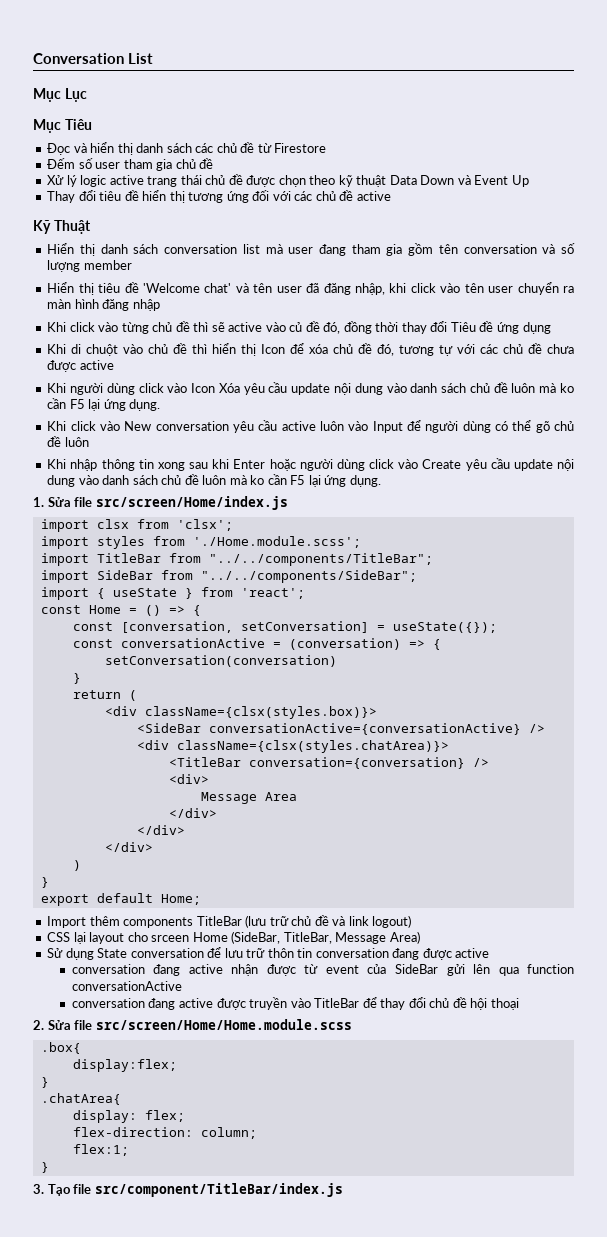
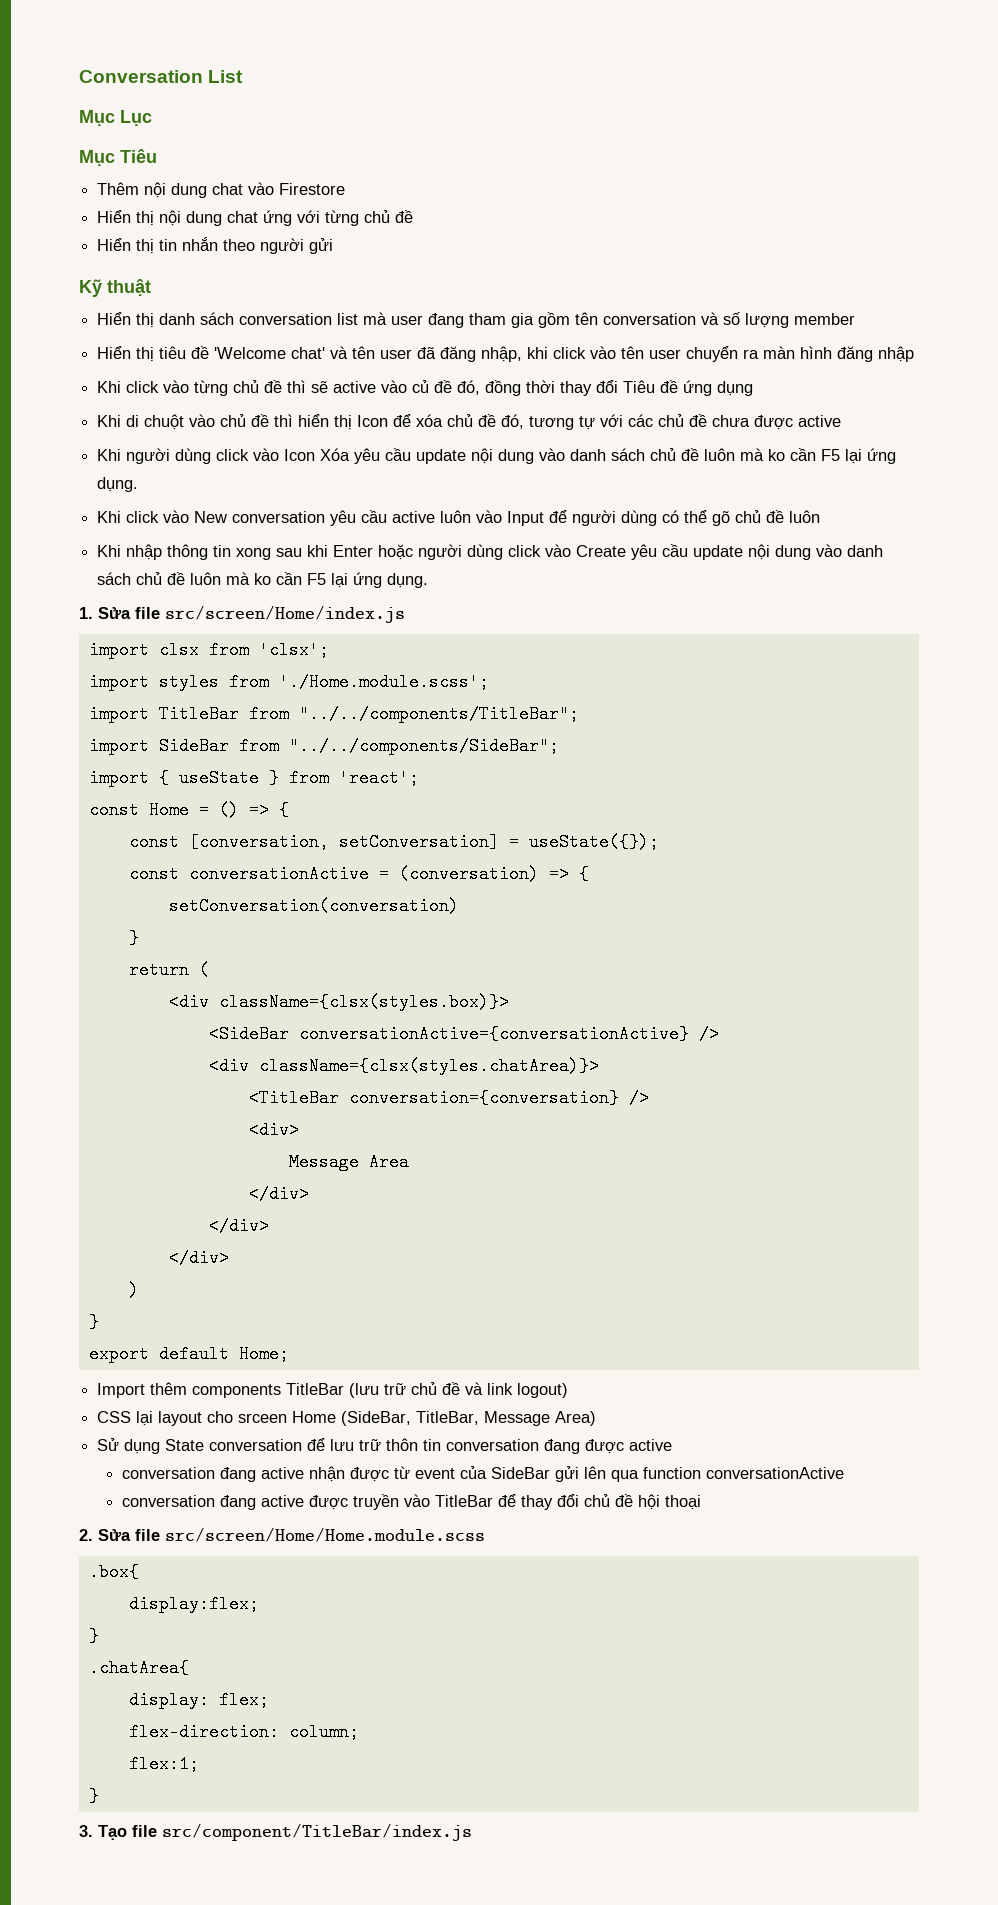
- Đọc và hiển thị danh sách các chủ đề từ Firestore
- Đếm số user tham gia chủ đề
- Xử lý logic active trang thái chủ đề được chọn theo kỹ thuật Data Down và Event Up
- Thay đổi tiêu đề hiển thị tương ứng đối với các chủ đề active
+ Thêm nội dung chat vào Firestore
+ Hiển thị nội dung chat ứng với từng chủ đề
+ Hiển thị tin nhắn theo người gửi
- Kỹ Thuật
+ Kỹ thuật

